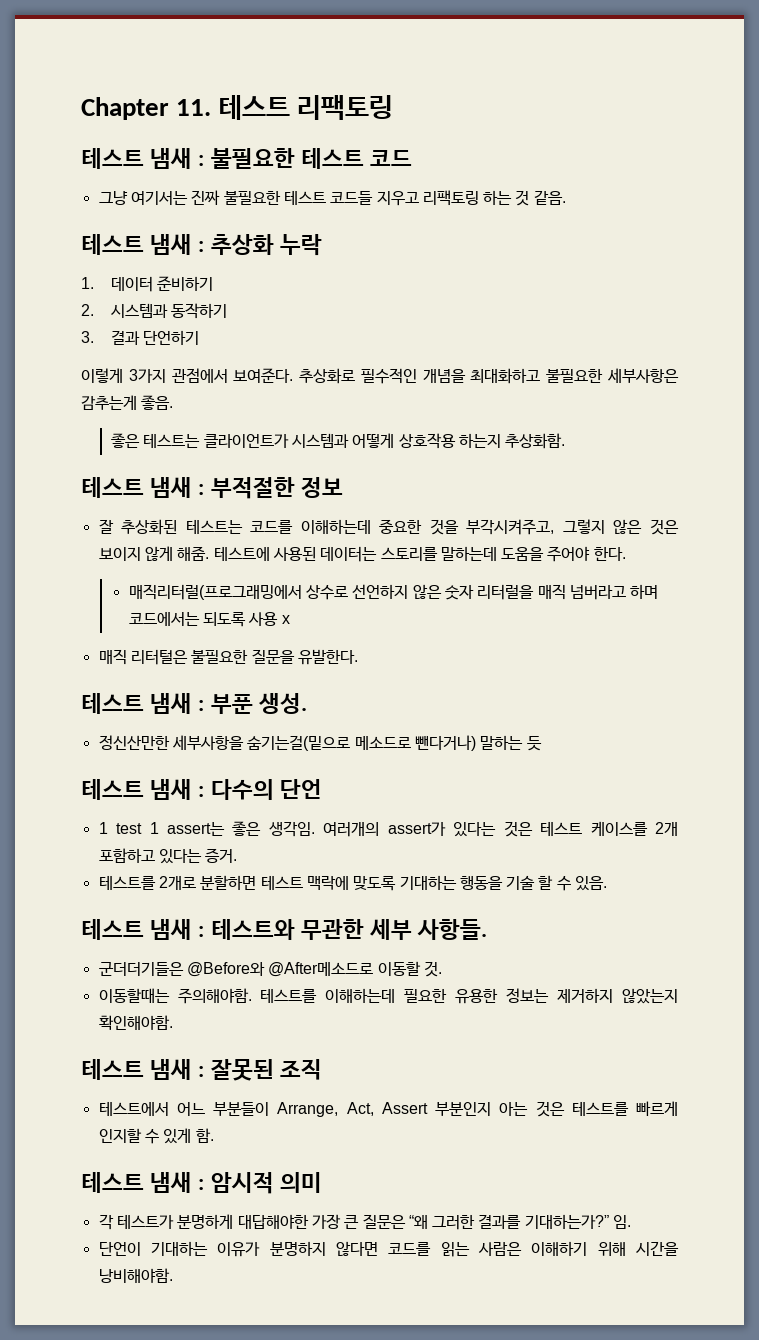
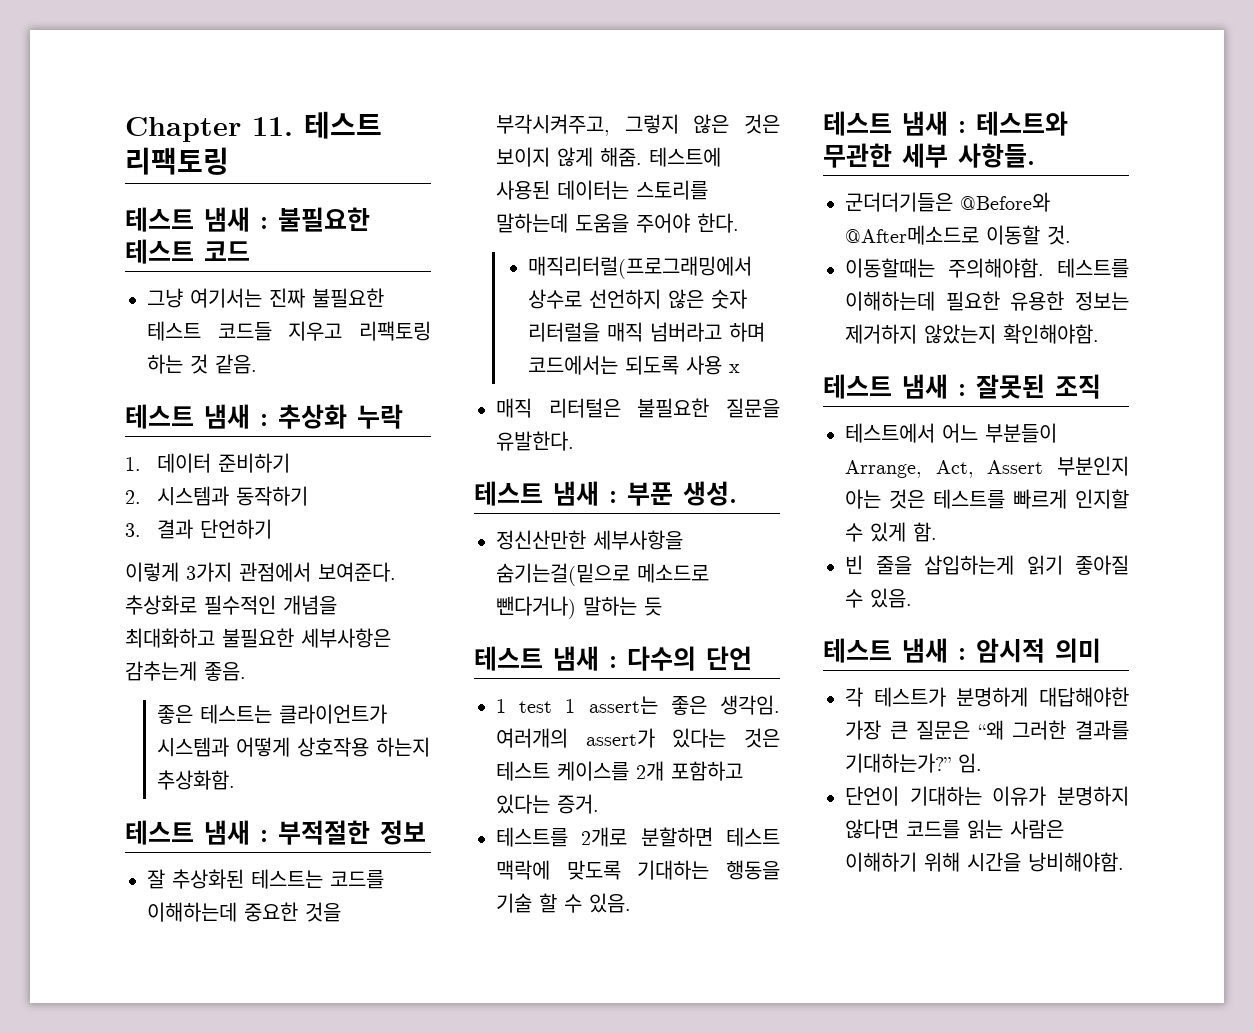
+ 빈 줄을 삽입하는게 읽기 좋아질 수 있음.

